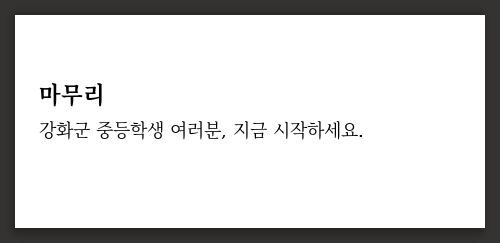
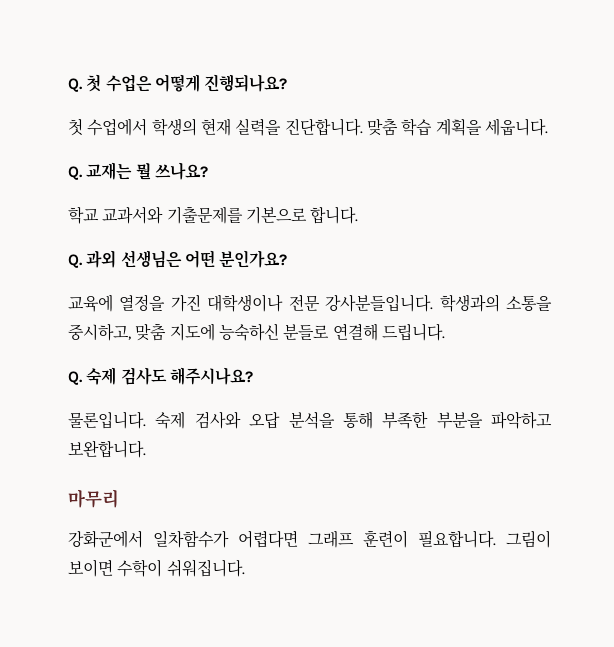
+ Q. 첫 수업은 어떻게 진행되나요?
+ 첫 수업에서 학생의 현재 실력을 진단합니다. 맞춤 학습 계획을 세웁니다.
+ Q. 교재는 뭘 쓰나요?
+ 학교 교과서와 기출문제를 기본으로 합니다.
+ Q. 과외 선생님은 어떤 분인가요?
+ 교육에 열정을 가진 대학생이나 전문 강사분들입니다. 학생과의 소통을 중시하고, 맞춤 지도에 능숙하신 분들로 연결해 드립니다.
+ Q. 숙제 검사도 해주시나요?
+ 물론입니다. 숙제 검사와 오답 분석을 통해 부족한 부분을 파악하고 보완합니다.
  마무리
- 강화군 중등학생 여러분, 지금 시작하세요.
+ 강화군에서 일차함수가 어렵다면 그래프 훈련이 필요합니다. 그림이 보이면 수학이 쉬워집니다.

